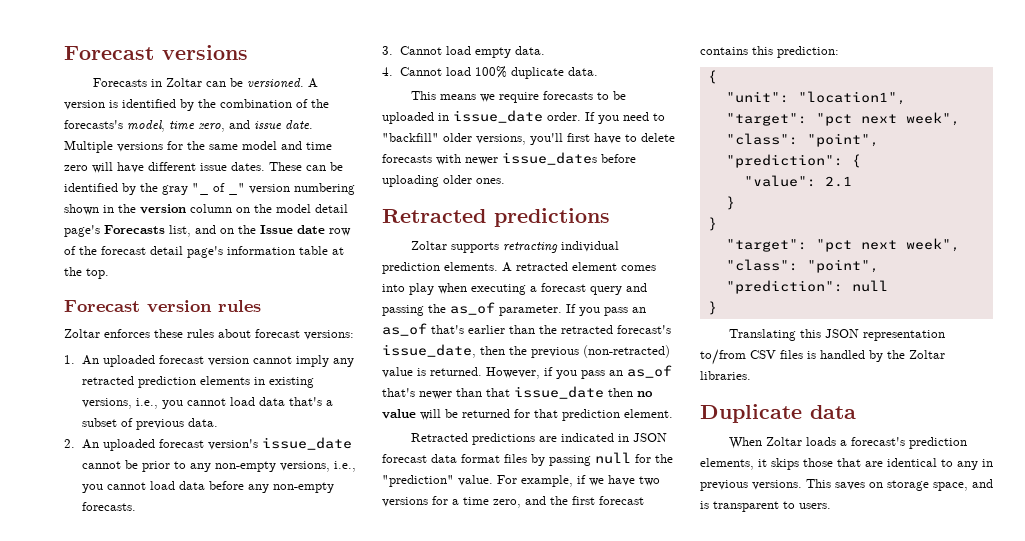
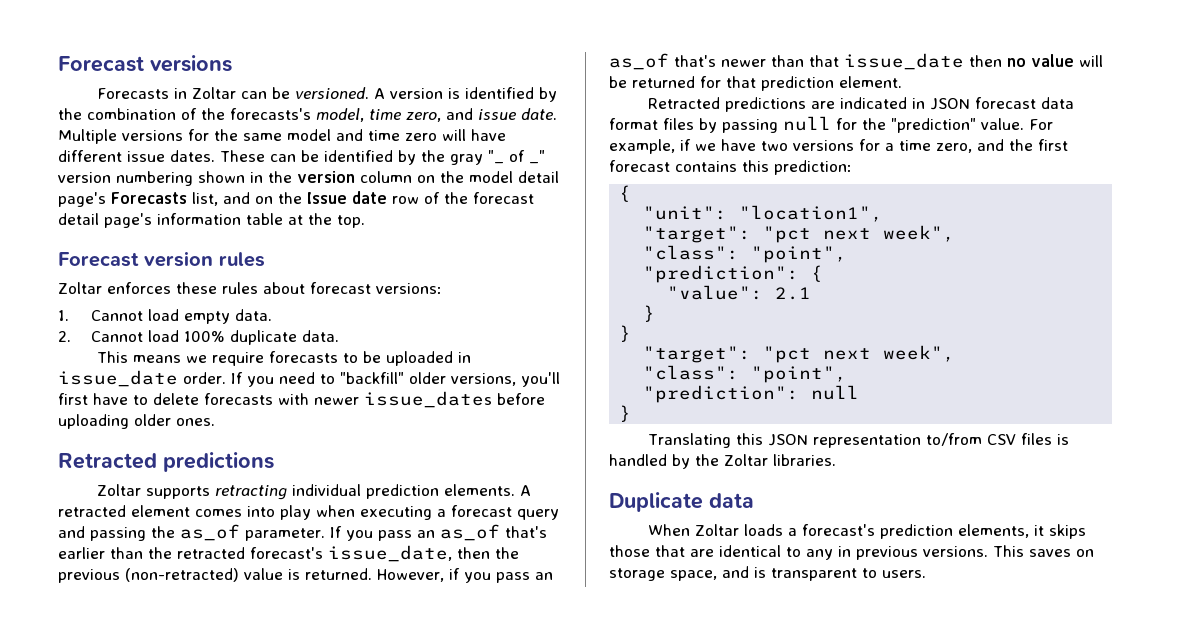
- 1. An uploaded forecast version cannot imply any retracted prediction elements in existing versions, i.e., you cannot load data that's a subset of previous data.
- 2. An uploaded forecast version's issue_date cannot be prior to any non-empty versions, i.e., you cannot load data before any non-empty forecasts.
- 3. Cannot load empty data.
+ 1. Cannot load empty data.
- 4. Cannot load 100% duplicate data.
+ 2. Cannot load 100% duplicate data.

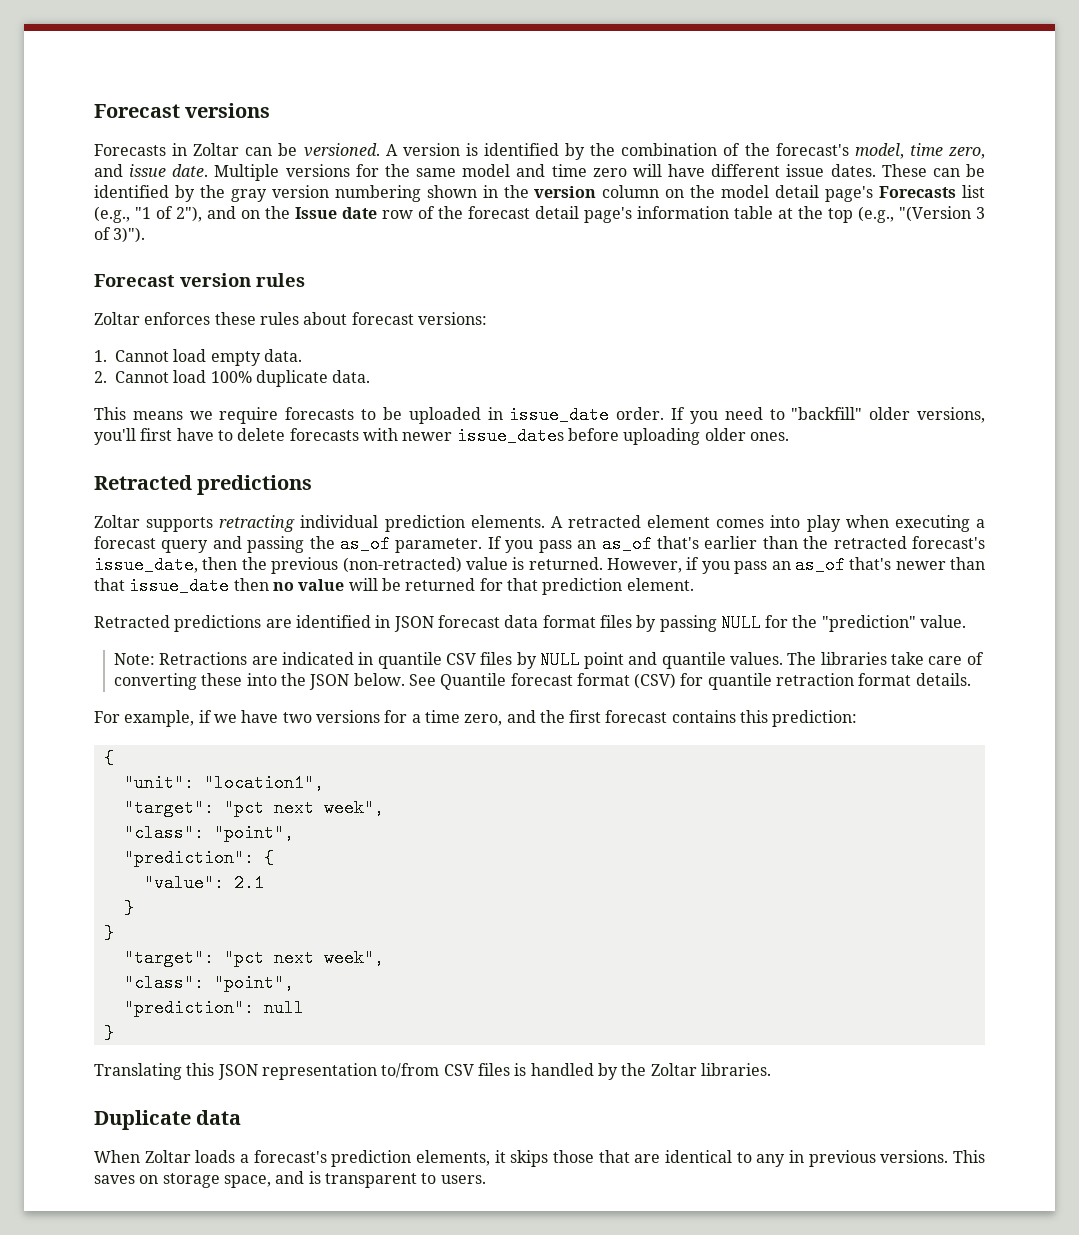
- A version is identified by the combination of the forecasts's model, time zero, and issue date.
+ A version is identified by the combination of the forecast's model, time zero, and issue date.
- These can be identified by the gray "_ of _" version numbering shown in the version column on the model detail page's Forecasts list, and on the Issue date row of the forecast detail page's information table at the top.
+ These can be identified by the gray version numbering shown in the version column on the model detail page's Forecasts list (e.g., "1 of 2"), and on the Issue date row of the forecast detail page's information table at the top (e.g., "(Version 3 of 3)").
- Retracted predictions are indicated in JSON forecast data format files by passing null for the "prediction" value. For example, if we have two versions for a time zero, and the first forecast contains this prediction:
+ Retracted predictions are identified in JSON forecast data format files by passing NULL for the "prediction" value.
+ Note: Retractions are indicated in quantile CSV files by NULL point and quantile values. The libraries take care of converting these into the JSON below. See Quantile forecast format (CSV) for quantile retraction format details.
+ For example, if we have two versions for a time zero, and the first forecast contains this prediction:

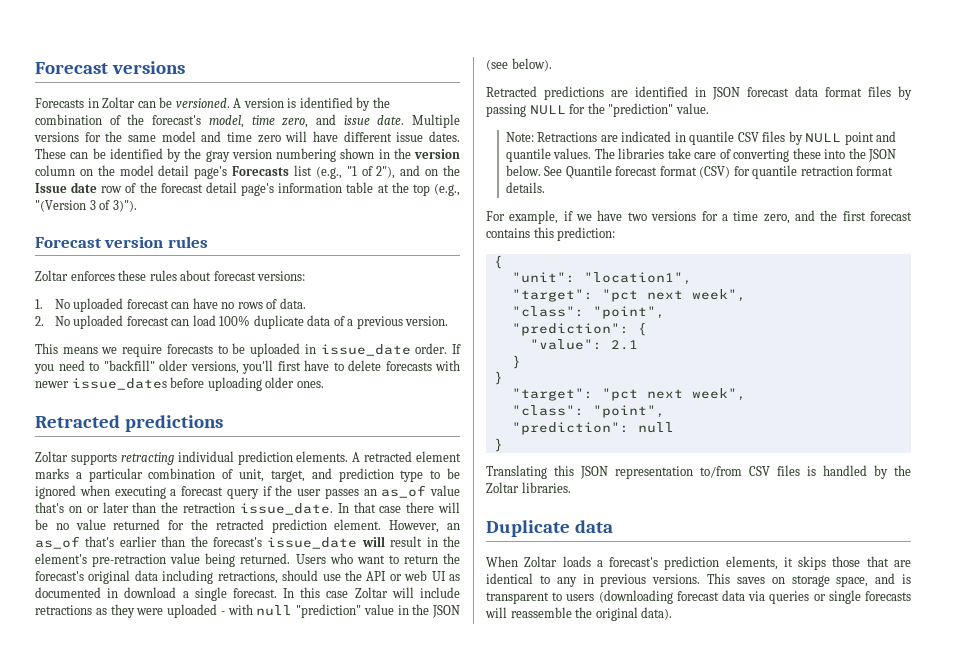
- 1. Cannot load empty data.
- 2. Cannot load 100% duplicate data.
+ 1. No uploaded forecast can have no rows of data.
+ 2. No uploaded forecast can load 100% duplicate data of a previous version.
- A retracted element comes into play when executing a forecast query and passing the as_of parameter. If you pass an as_of that's earlier than the retracted forecast's issue_date, then the previous (non-retracted) value is returned. However, if you pass an as_of that's newer than that issue_date then no value will be returned for that prediction element.
+ A retracted element marks a particular combination of unit, target, and prediction type to be ignored when executing a forecast query if the user passes an as_of value that's on or later than the retraction issue_date. In that case there will be no value returned for the retracted prediction element. However, an as_of that's earlier than the forecast's issue_date will result in the element's pre-retraction value being returned. Users who want to return the forecast's original data including retractions, should use the API or web UI as documented in download a single forecast. In this case Zoltar will include retractions as they were uploaded - with null "prediction" value in the JSON (see below).
- This saves on storage space, and is transparent to users.
+ This saves on storage space, and is transparent to users (downloading forecast data via queries or single forecasts will reassemble the original data).

